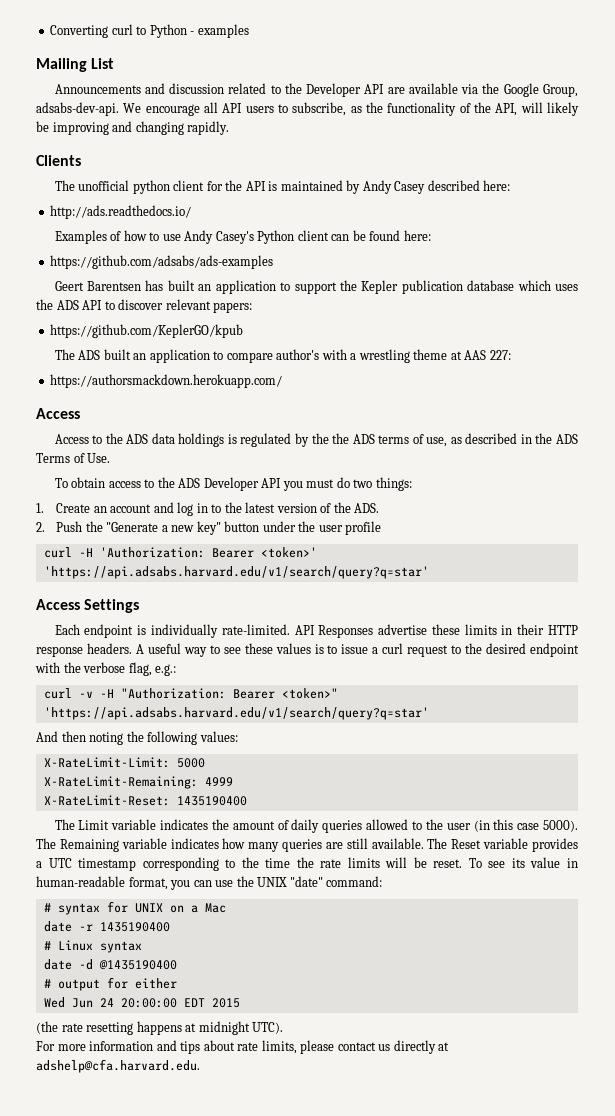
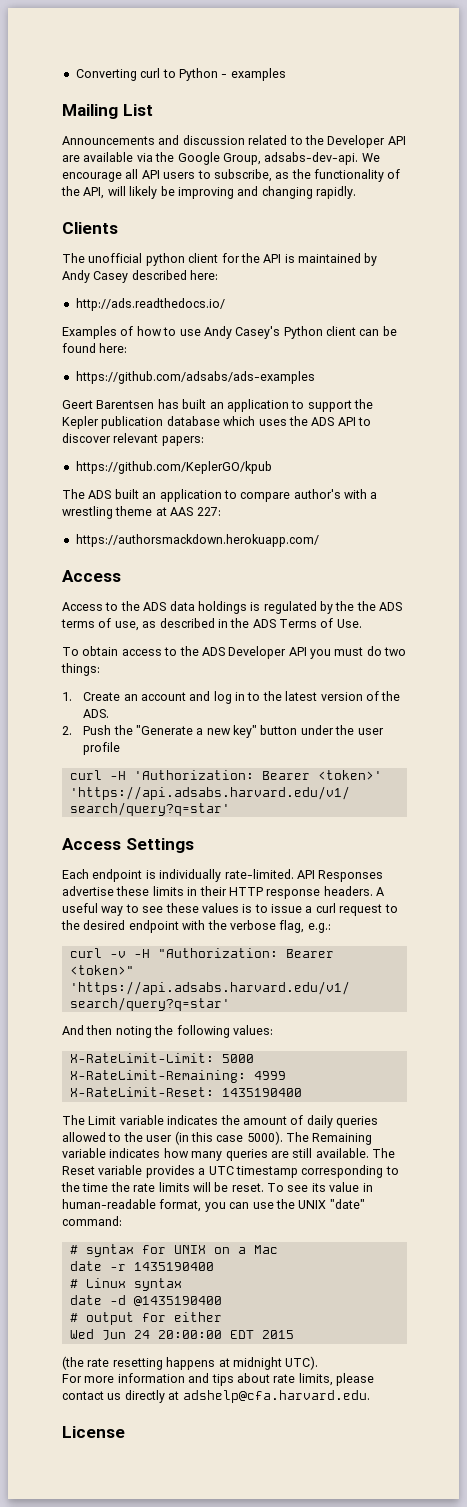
+ License

